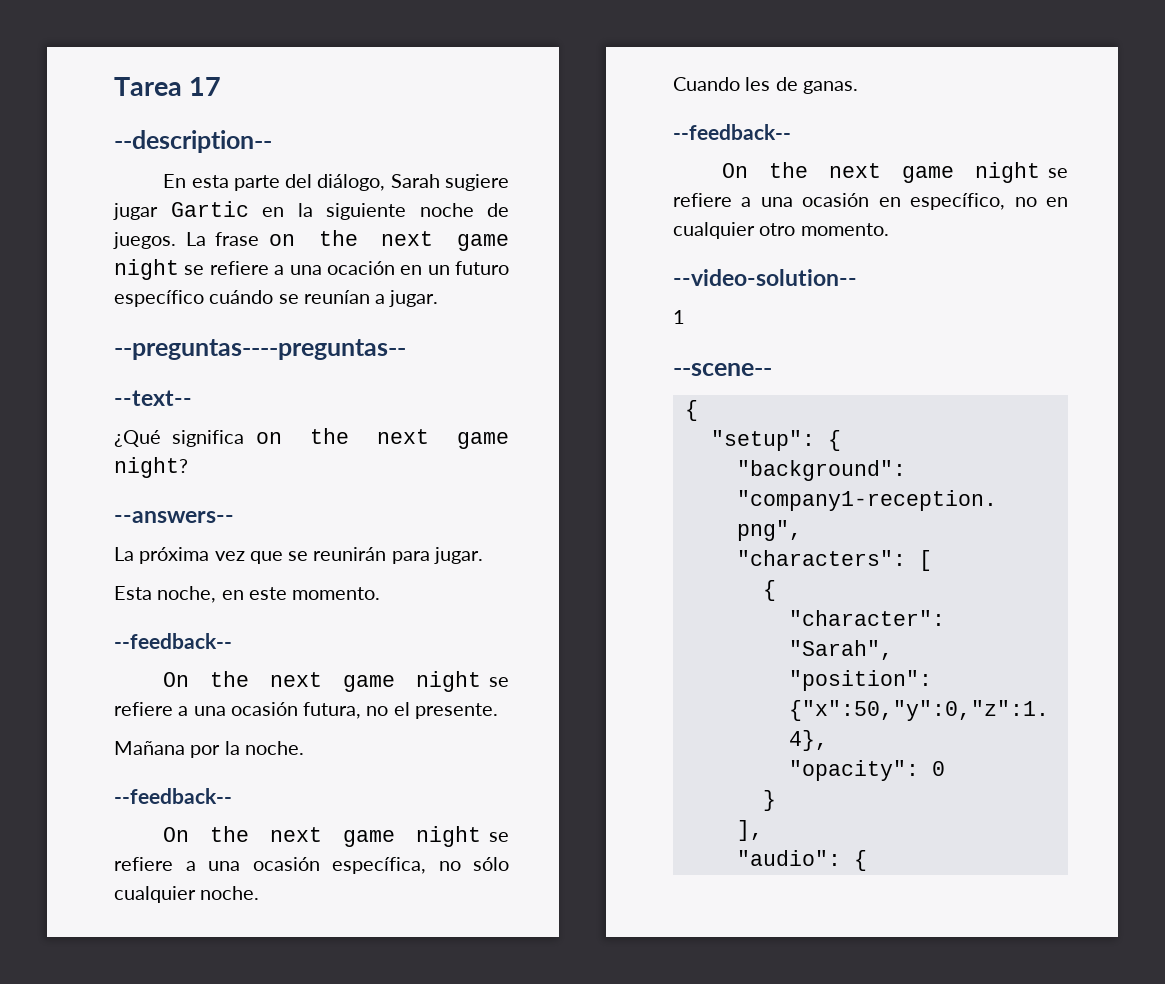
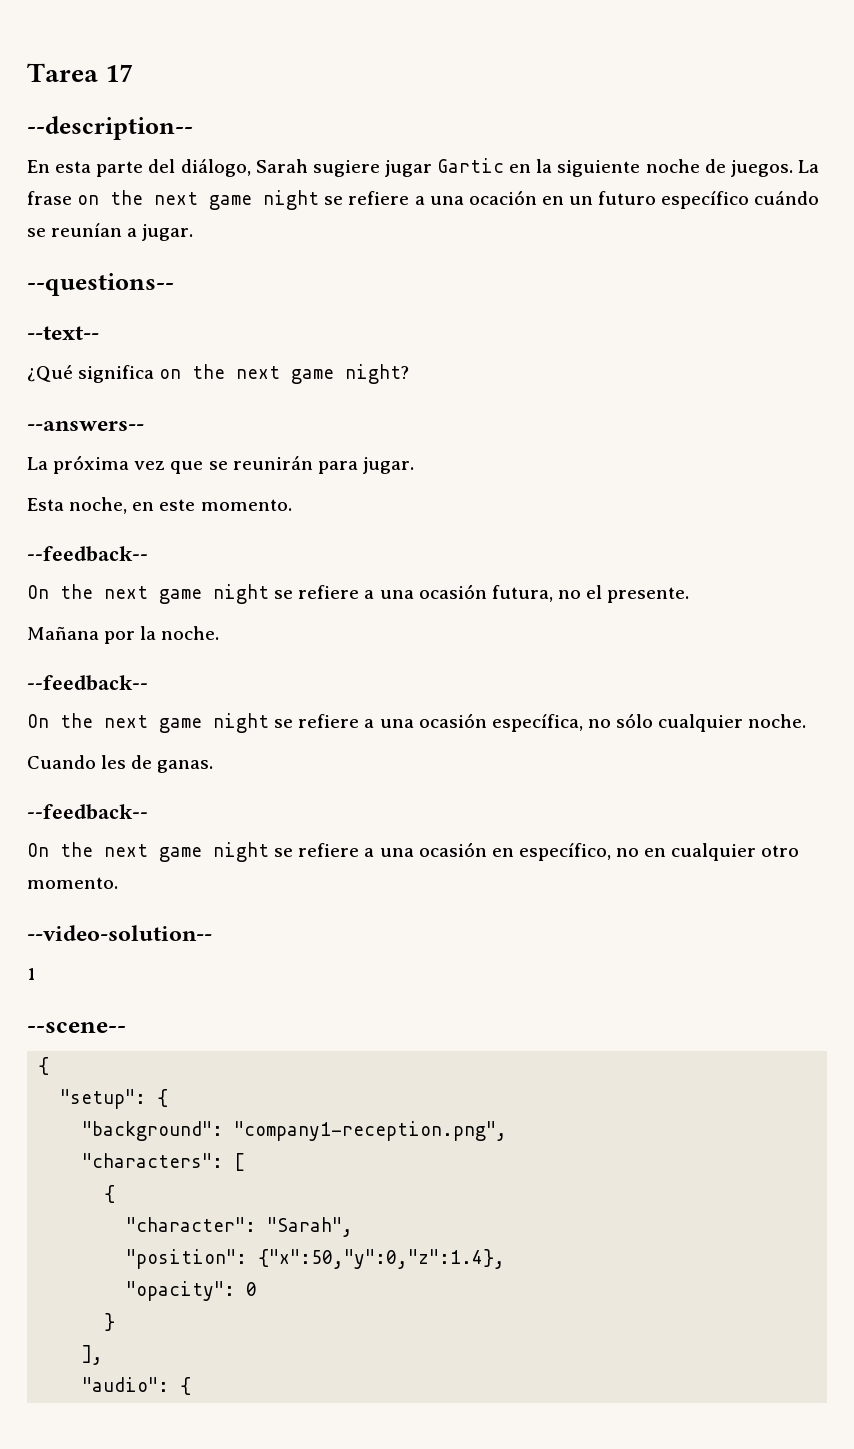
- --preguntas----preguntas--
+ --questions--

